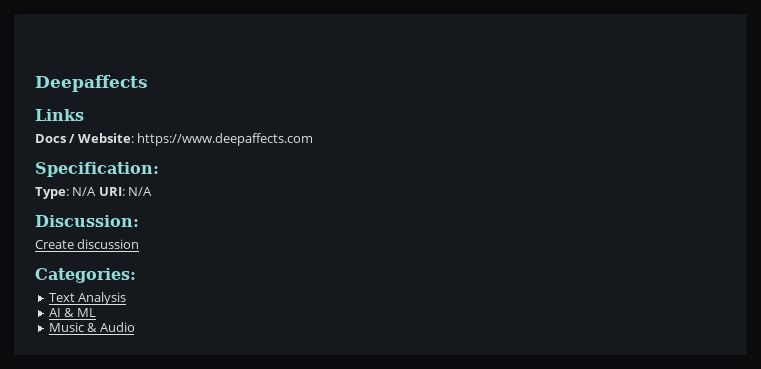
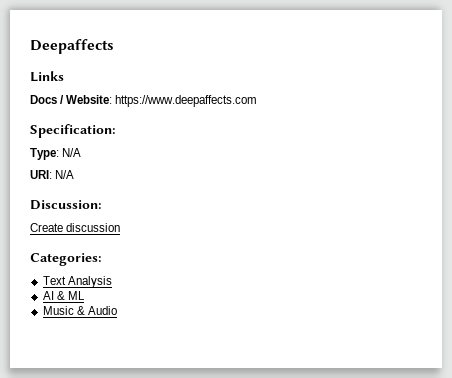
- Type: N/A URI: N/A
+ Type: N/A
+ URI: N/A

